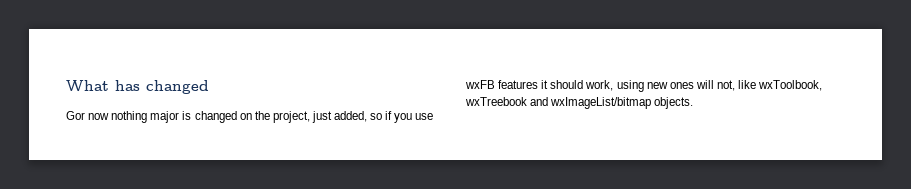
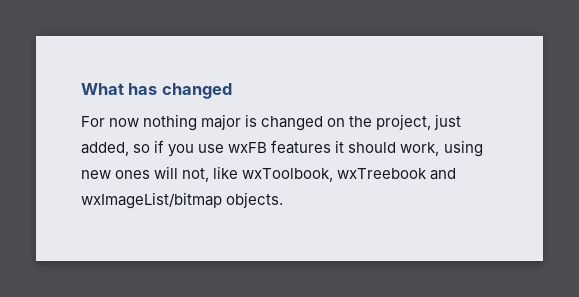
- Gor now nothing major is changed on the project, just added, so if you use wxFB features it should work, using new ones will not, like wxToolbook, wxTreebook and wxImageList/bitmap objects.
+ For now nothing major is changed on the project, just added, so if you use wxFB features it should work, using new ones will not, like wxToolbook, wxTreebook and wxImageList/bitmap objects.

